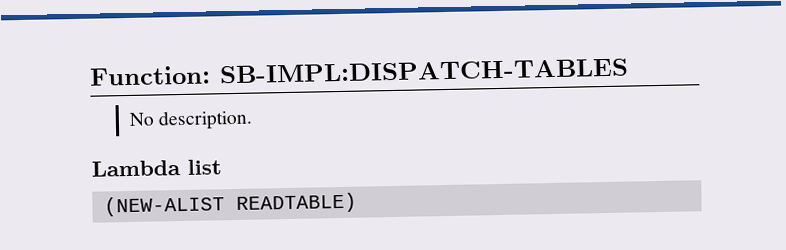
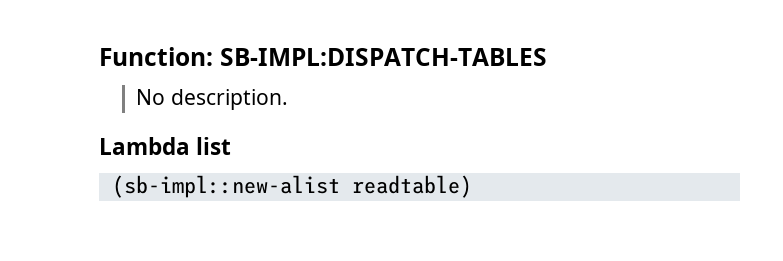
- (NEW-ALIST READTABLE)
+ (sb-impl::new-alist readtable)

